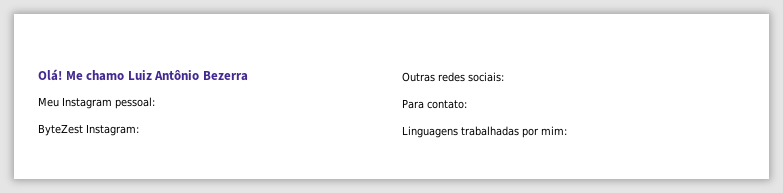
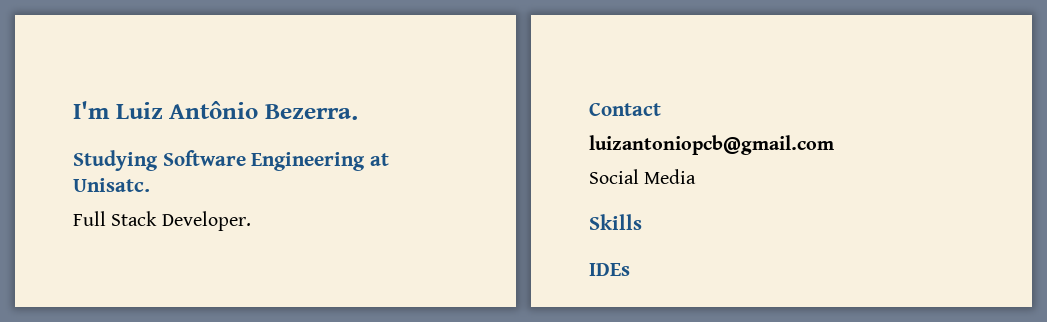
- Olá! Me chamo Luiz Antônio Bezerra
- Meu Instagram pessoal:
- ByteZest Instagram:
- Outras redes sociais:
- Para contato:
- Linguagens trabalhadas por mim:
+ I'm Luiz Antônio Bezerra.
+ Studying Software Engineering at Unisatc.
+ Full Stack Developer.
+ Contact
+ luizantoniopcb@gmail.com
+ Social Media
+ Skills
+ IDEs

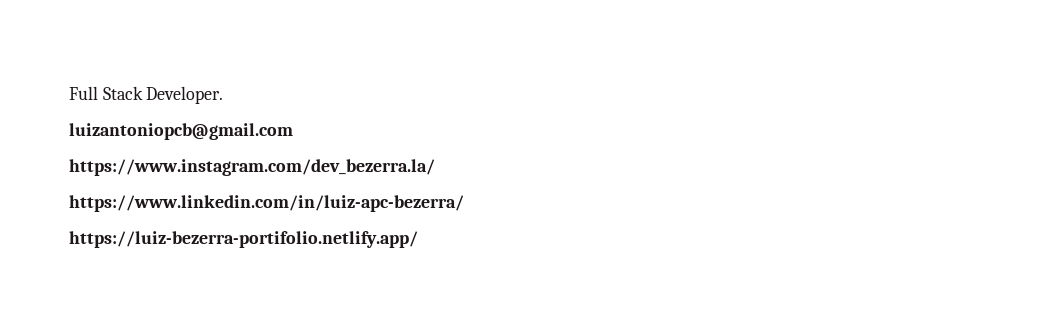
- I'm Luiz Antônio Bezerra.
- Studying Software Engineering at Unisatc.
- Contact
- Social Media
- Skills
- IDEs
+ https://www.instagram.com/dev_bezerra.la/
+ https://www.linkedin.com/in/luiz-apc-bezerra/
+ https://luiz-bezerra-portifolio.netlify.app/

